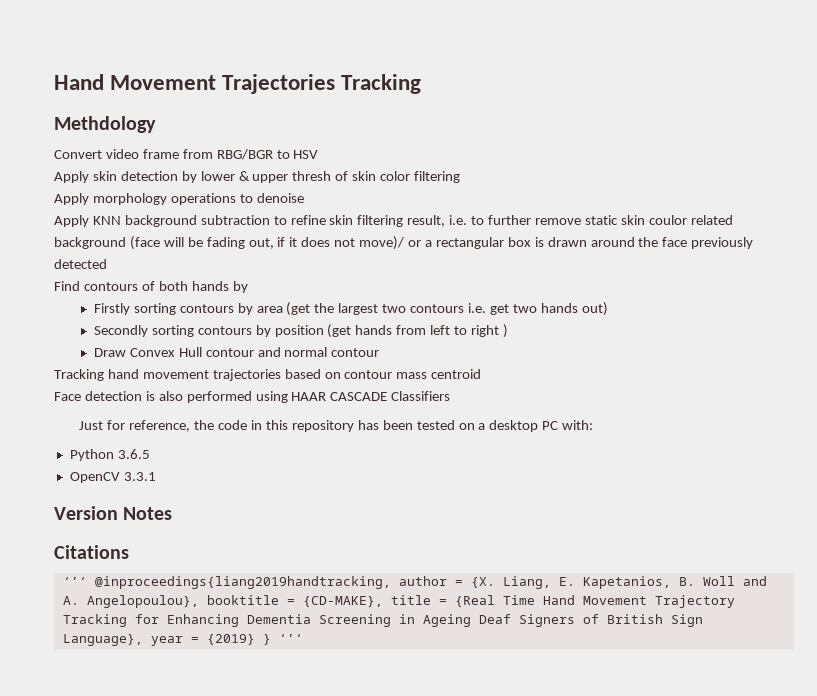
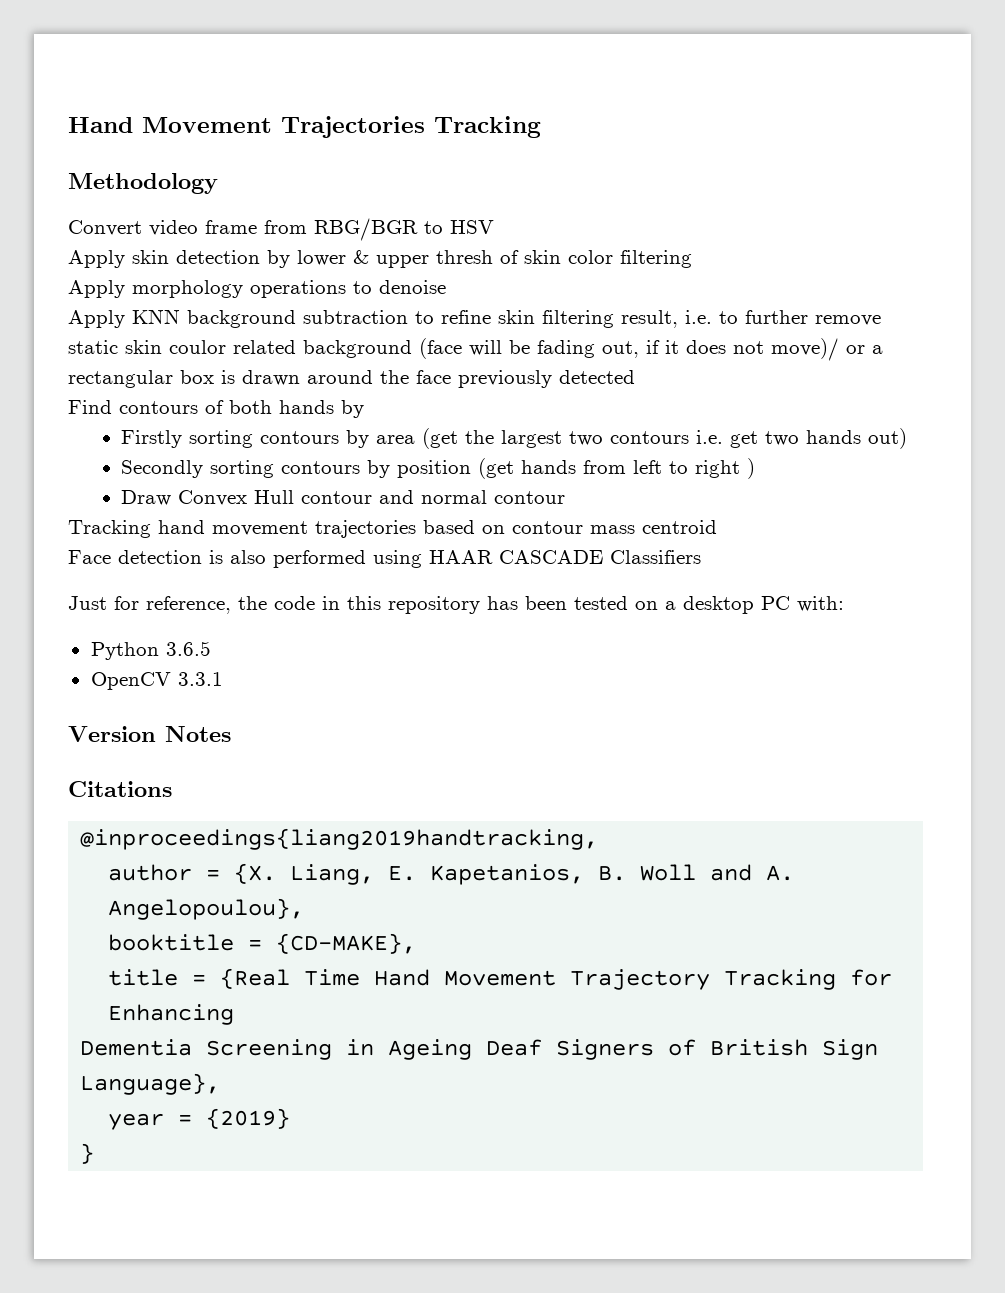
- Methdology
+ Methodology
- ‘’‘ @inproceedings{liang2019handtracking, author = {X.
+ @inproceedings{liang2019handtracking,
+ author = {X.
- Liang, E. Kapetanios, B. Woll and A. Angelopoulou}, booktitle = {CD-MAKE}, title = {Real Time Hand Movement Trajectory Tracking for Enhancing Dementia Screening in Ageing Deaf Signers of British Sign Language}, year = {2019} } ‘’‘
+ Liang, E. Kapetanios, B. Woll and A. Angelopoulou},
+ booktitle = {CD-MAKE},
+ title = {Real Time Hand Movement Trajectory Tracking for Enhancing
+ Dementia Screening in Ageing Deaf Signers of British Sign Language},
+ year = {2019}
+ }

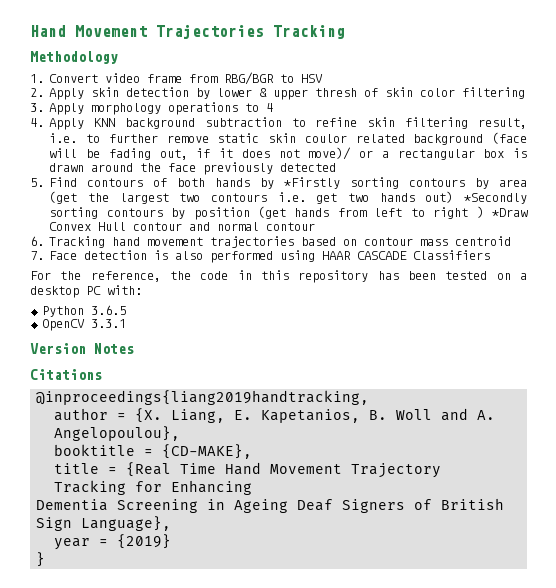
- Convert video frame from RBG/BGR to HSV
+ 1. Convert video frame from RBG/BGR to HSV
- Apply skin detection by lower & upper thresh of skin color filtering
+ 2. Apply skin detection by lower & upper thresh of skin color filtering
- Apply morphology operations to denoise
- Apply KNN background subtraction to refine skin filtering result, i.e. to further remove static skin coulor related background (face will be fading out, if it does not move)/ or a rectangular box is drawn around the face previously detected
+ 3. Apply morphology operations to 4
+ 4. Apply KNN background subtraction to refine skin filtering result, i.e. to further remove static skin coulor related background (face will be fading out, if it does not move)/ or a rectangular box is drawn around the face previously detected
- Find contours of both hands by
- Firstly sorting contours by area (get the largest two contours i.e. get two hands out)
- Secondly sorting contours by position (get hands from left to right )
- Draw Convex Hull contour and normal contour
+ 5. Find contours of both hands by *Firstly sorting contours by area (get the largest two contours i.e. get two hands out) *Secondly sorting contours by position (get hands from left to right ) *Draw Convex Hull contour and normal contour
- Tracking hand movement trajectories based on contour mass centroid
+ 6. Tracking hand movement trajectories based on contour mass centroid
- Face detection is also performed using HAAR CASCADE Classifiers
+ 7. Face detection is also performed using HAAR CASCADE Classifiers
- Just for reference, the code in this repository has been tested on a desktop PC with:
+ For the reference, the code in this repository has been tested on a desktop PC with:

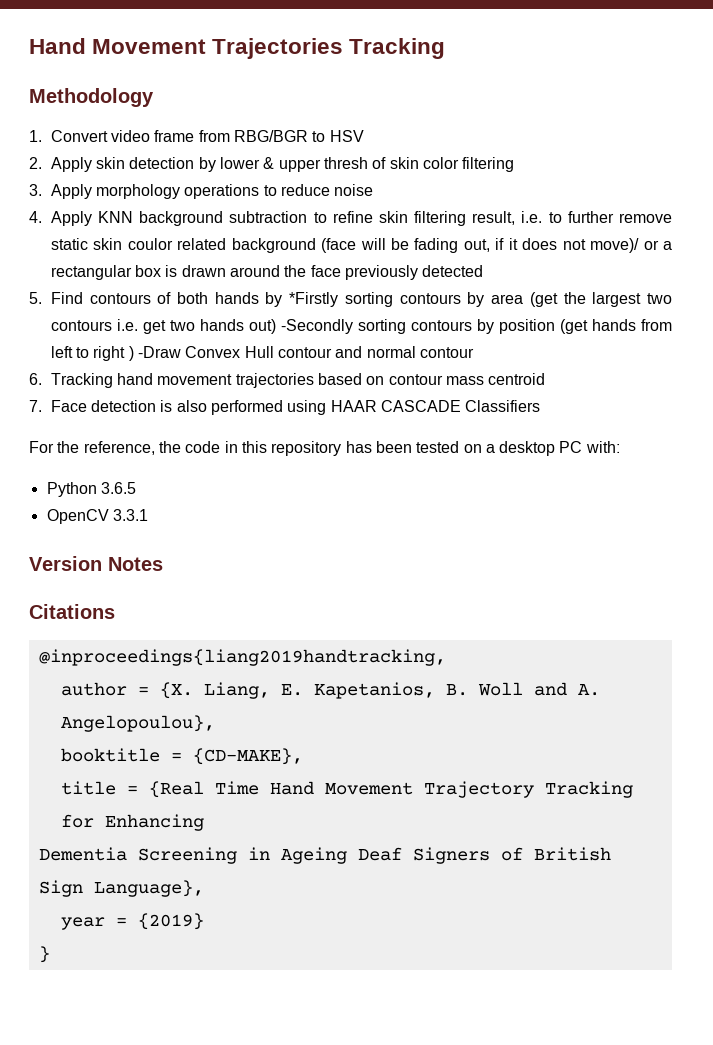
- 3. Apply morphology operations to 4
+ 3. Apply morphology operations to reduce noise
- 5. Find contours of both hands by *Firstly sorting contours by area (get the largest two contours i.e. get two hands out) *Secondly sorting contours by position (get hands from left to right ) *Draw Convex Hull contour and normal contour
+ 5. Find contours of both hands by *Firstly sorting contours by area (get the largest two contours i.e. get two hands out) -Secondly sorting contours by position (get hands from left to right ) -Draw Convex Hull contour and normal contour

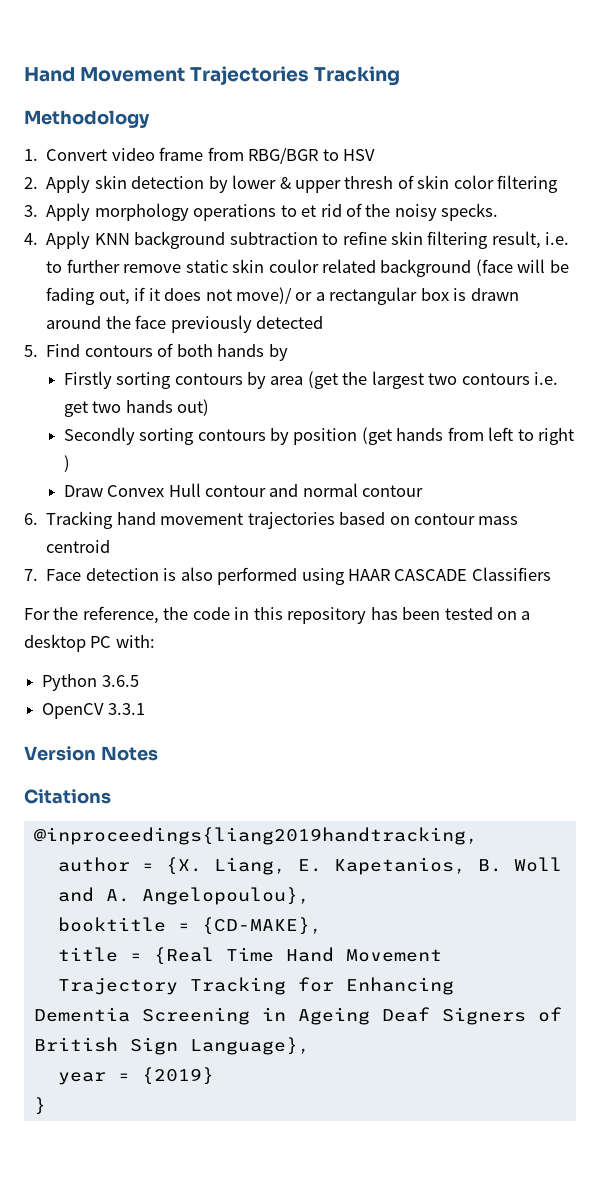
- 3. Apply morphology operations to reduce noise
+ 3. Apply morphology operations to et rid of the noisy specks.
- 5. Find contours of both hands by *Firstly sorting contours by area (get the largest two contours i.e. get two hands out) -Secondly sorting contours by position (get hands from left to right ) -Draw Convex Hull contour and normal contour
+ 5. Find contours of both hands by
+ Firstly sorting contours by area (get the largest two contours i.e. get two hands out)
+ Secondly sorting contours by position (get hands from left to right )
+ Draw Convex Hull contour and normal contour

